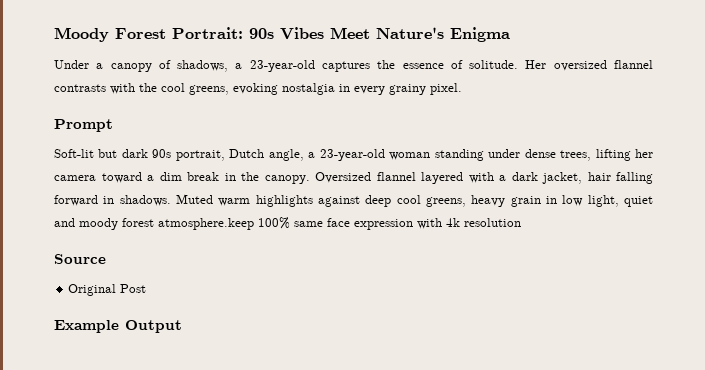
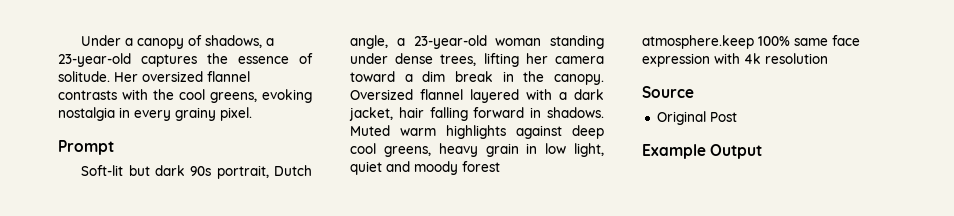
- Moody Forest Portrait: 90s Vibes Meet Nature's Enigma

